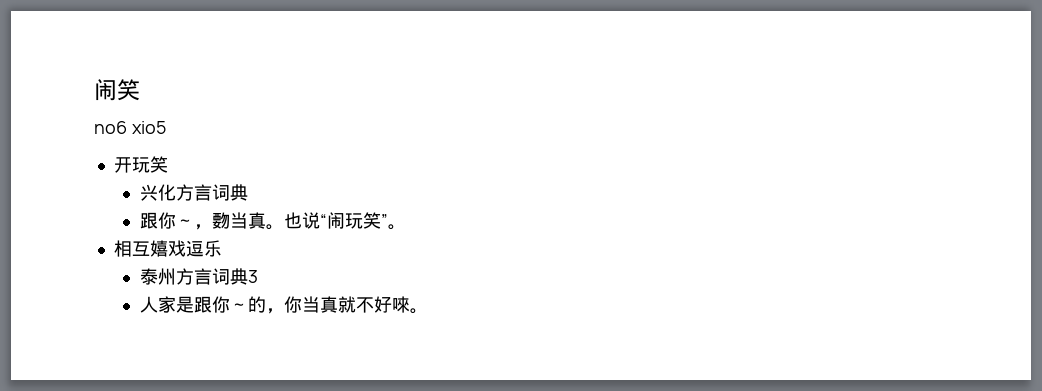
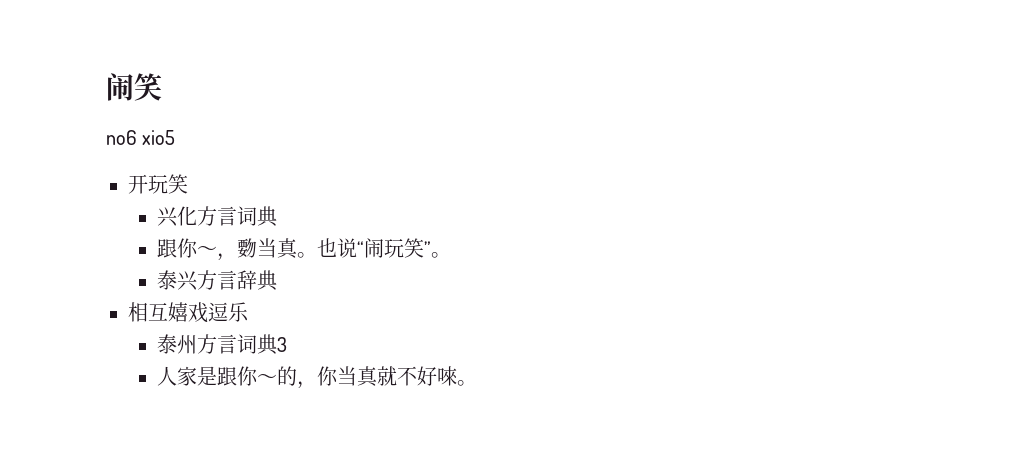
+ 泰兴方言辞典

